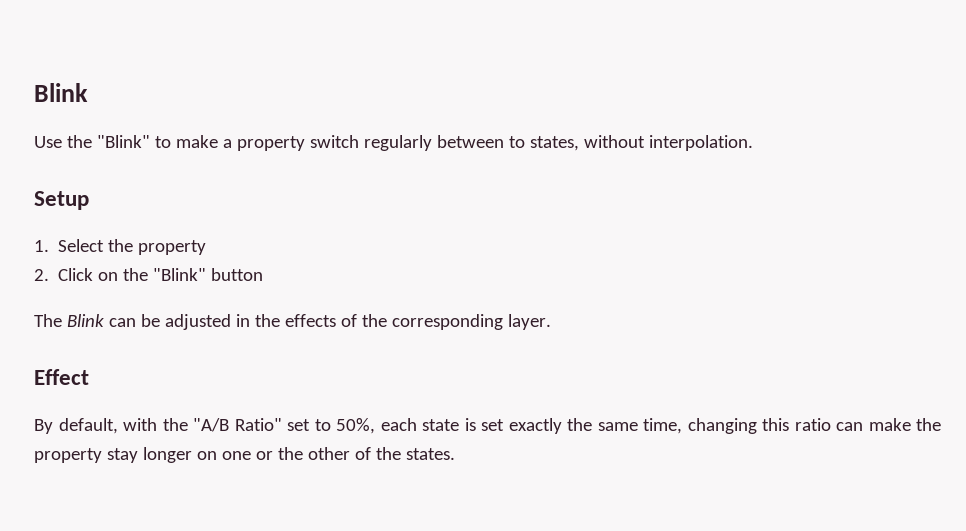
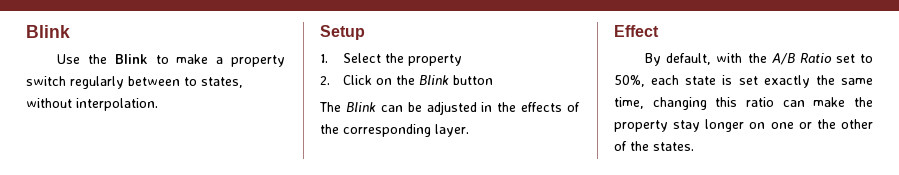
- Use the "Blink" to make a property switch regularly between to states, without interpolation.
+ Use the Blink to make a property switch regularly between to states, without interpolation.
- 2. Click on the "Blink" button
+ 2. Click on the Blink button
- By default, with the "A/B Ratio" set to 50%, each state is set exactly the same time, changing this ratio can make the property stay longer on one or the other of the states.
+ By default, with the A/B Ratio set to 50%, each state is set exactly the same time, changing this ratio can make the property stay longer on one or the other of the states.

